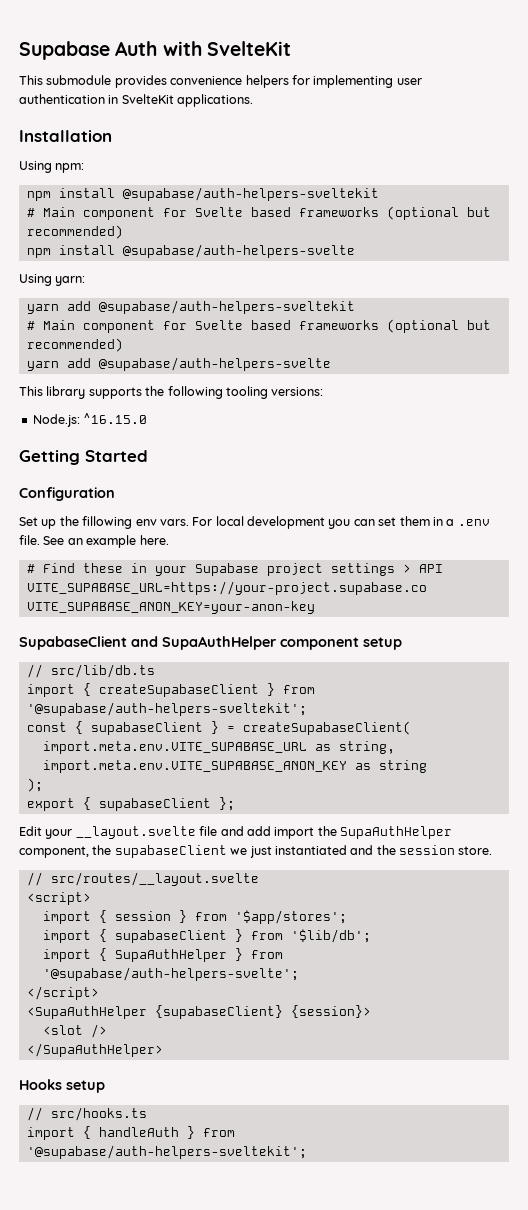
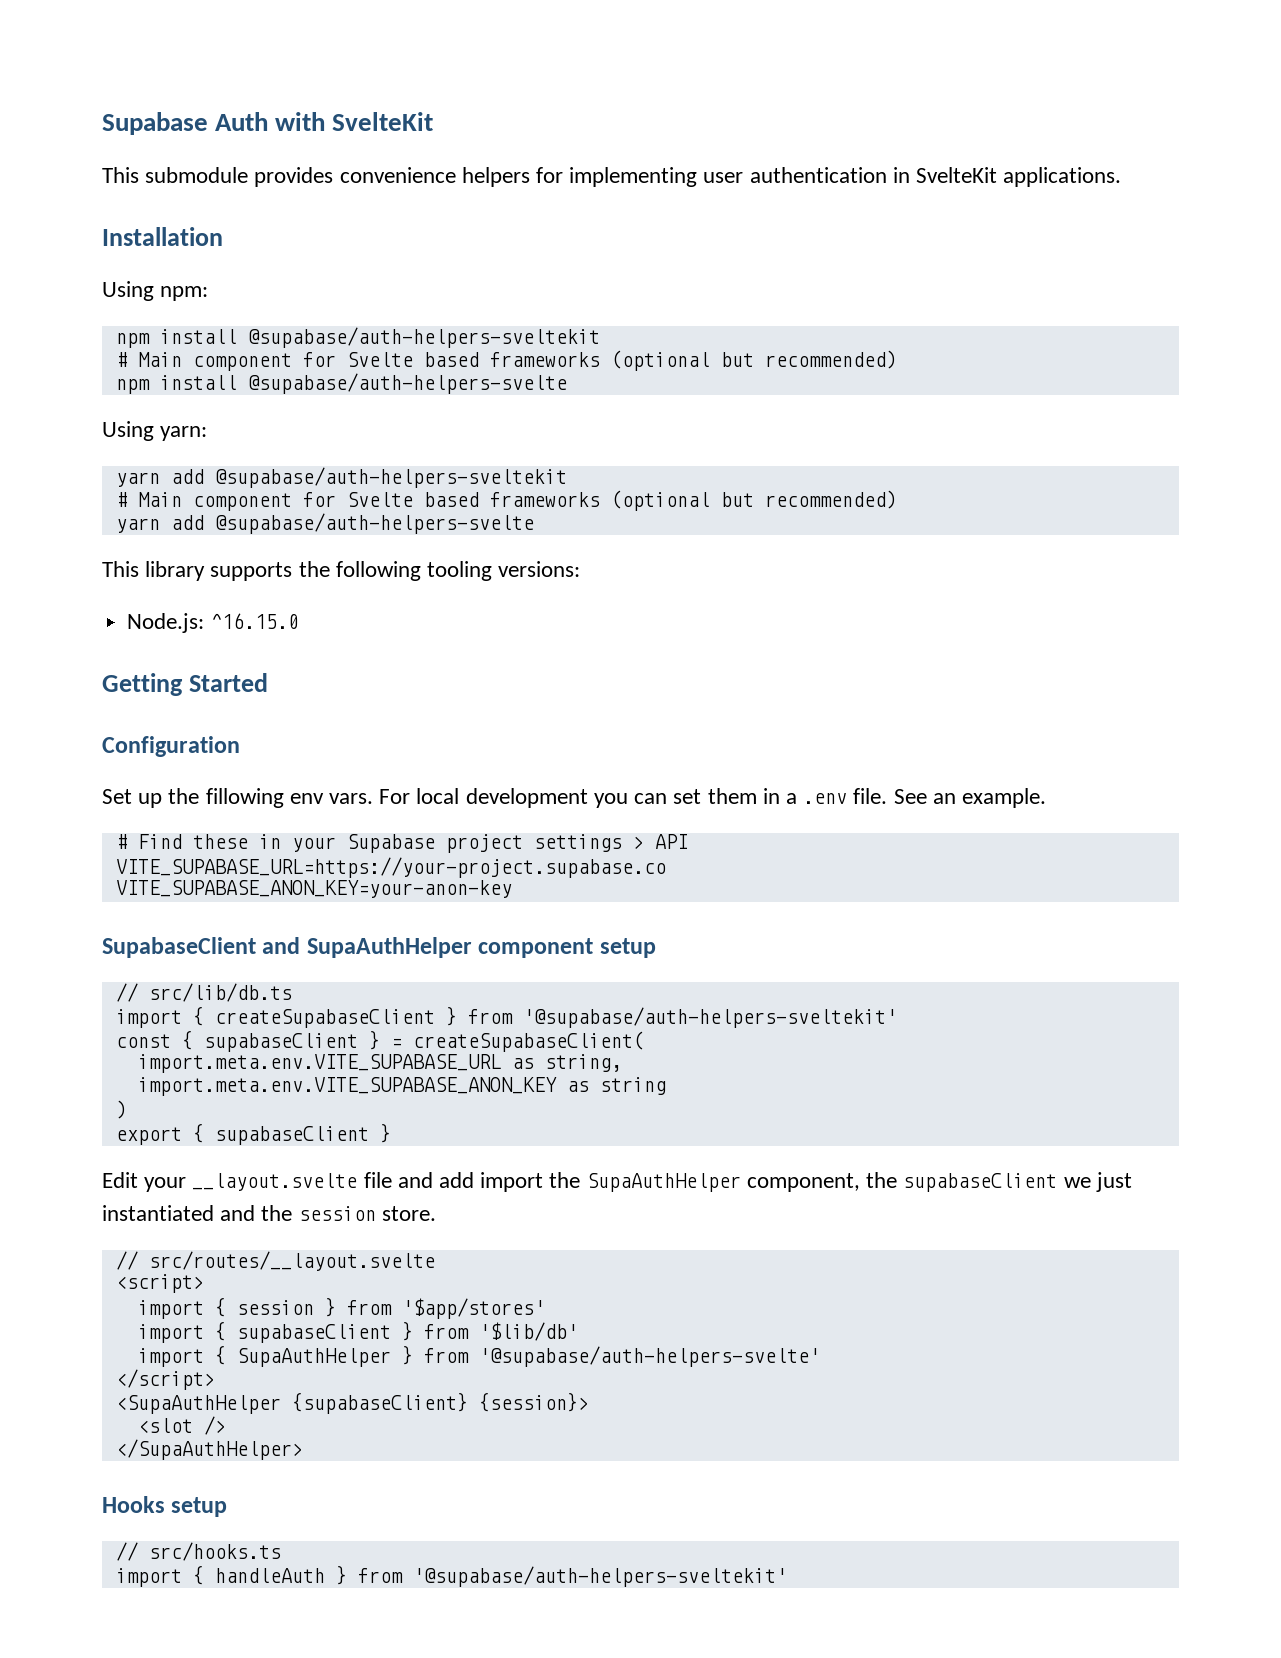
- See an example here.
+ See an example.
- import { createSupabaseClient } from '@supabase/auth-helpers-sveltekit';
+ import { createSupabaseClient } from '@supabase/auth-helpers-sveltekit'
- );
+ )
- export { supabaseClient };
+ export { supabaseClient }
- import { session } from '$app/stores';
+ import { session } from '$app/stores'
- import { supabaseClient } from '$lib/db';
+ import { supabaseClient } from '$lib/db'
- import { SupaAuthHelper } from '@supabase/auth-helpers-svelte';
+ import { SupaAuthHelper } from '@supabase/auth-helpers-svelte'
- import { handleAuth } from '@supabase/auth-helpers-sveltekit';
+ import { handleAuth } from '@supabase/auth-helpers-sveltekit'

